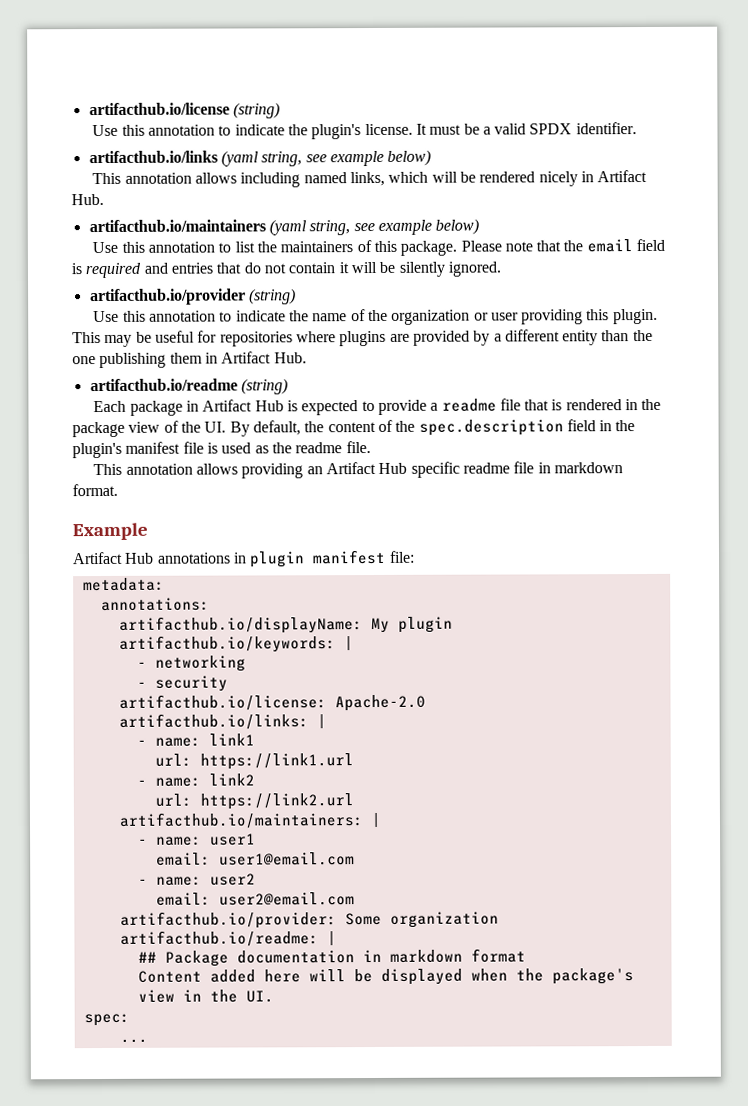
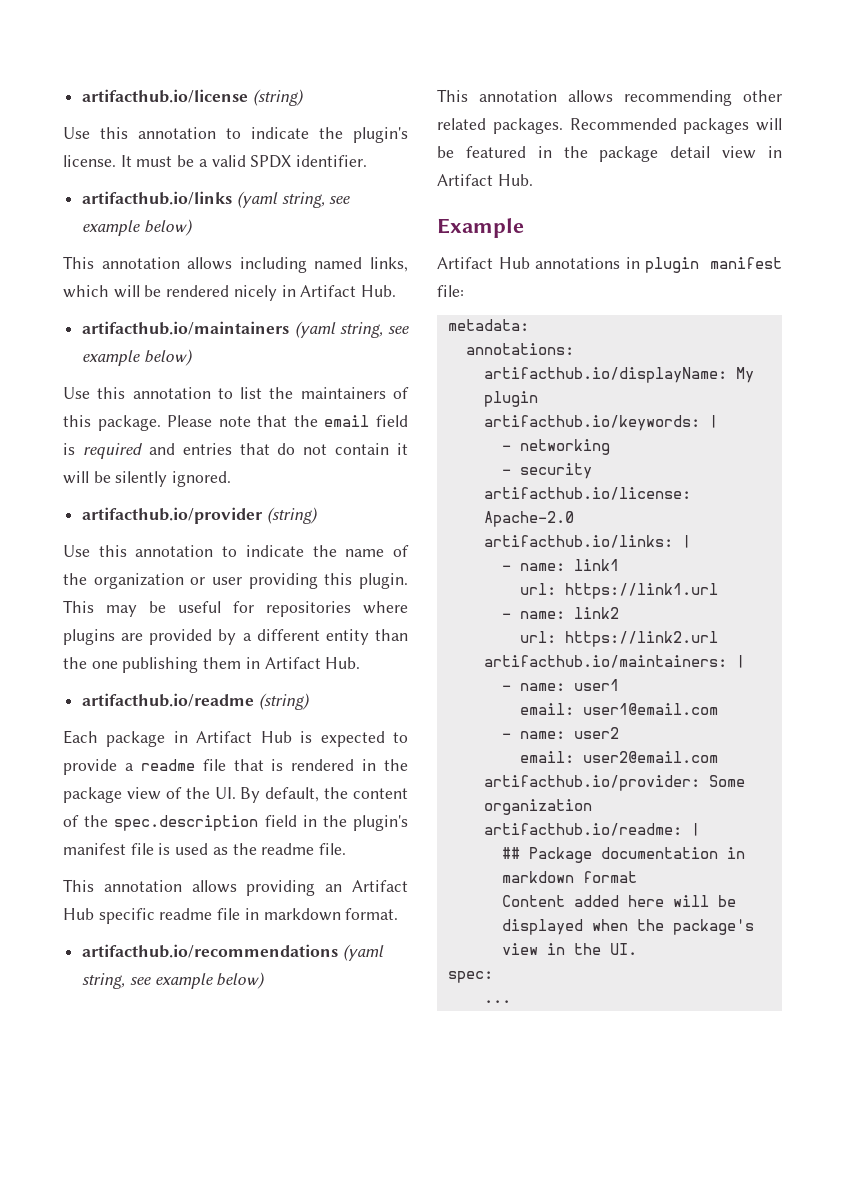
+ artifacthub.io/recommendations (yaml string, see example below)
+ This annotation allows recommending other related packages. Recommended packages will be featured in the package detail view in Artifact Hub.

